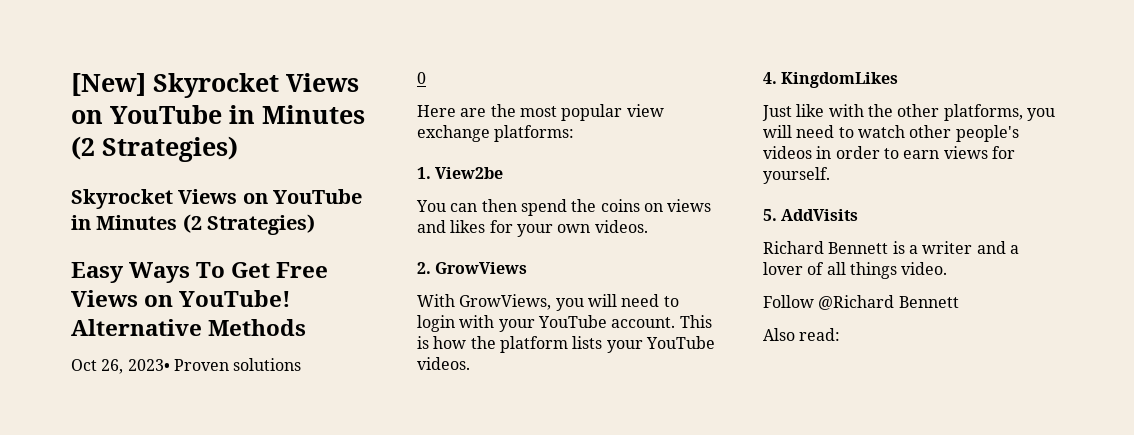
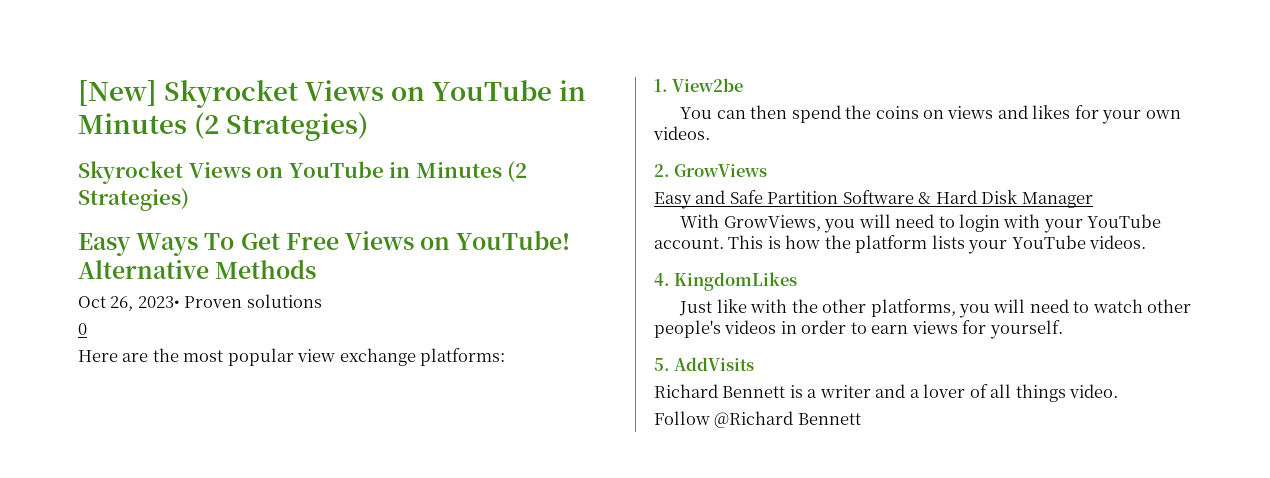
+ Easy and Safe Partition Software & Hard Disk Manager
- Also read:

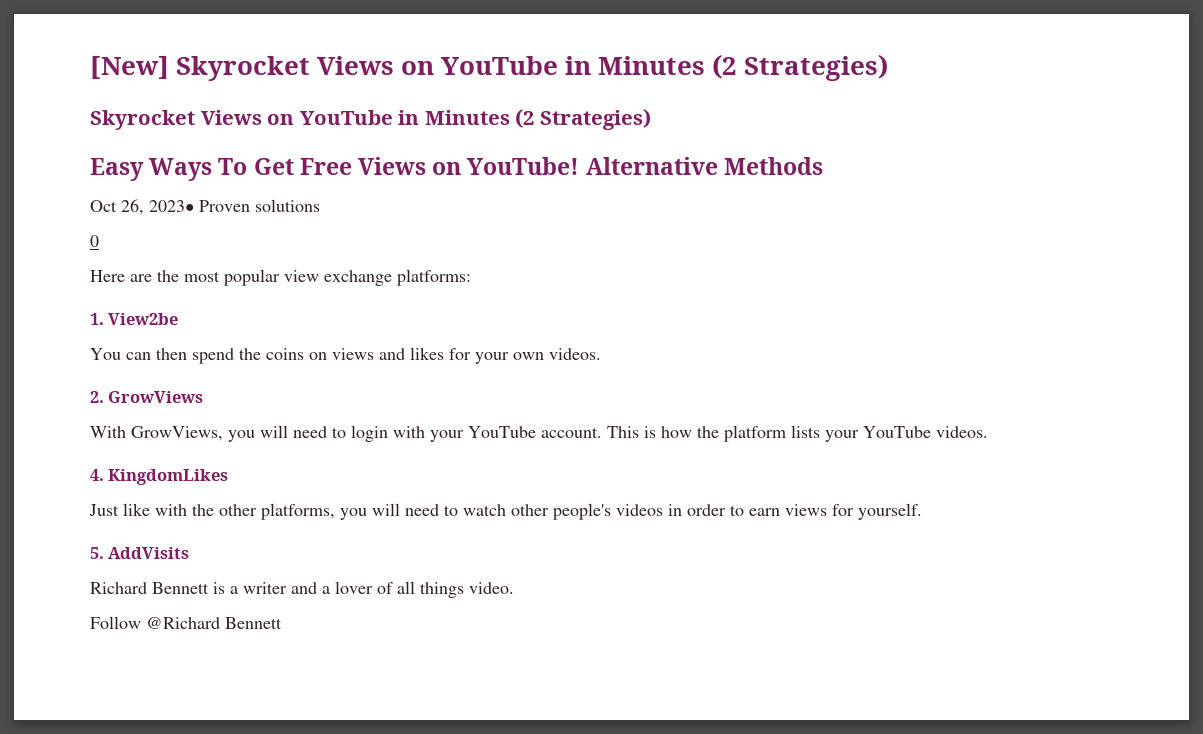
- Easy and Safe Partition Software & Hard Disk Manager

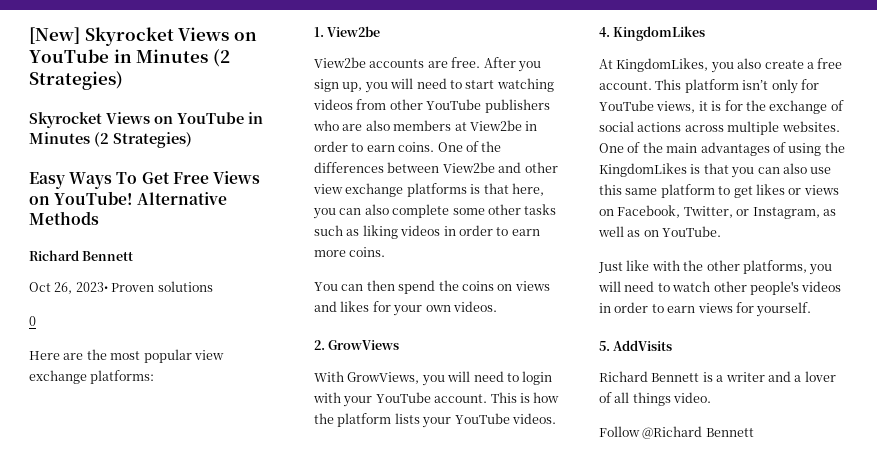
  Alternative Methods
+ Richard Bennett
+ View2be accounts are free. After you sign up, you will need to start watching videos from other YouTube publishers who are also members at View2be in order to earn coins. One of the differences between View2be and other view exchange platforms is that here, you can also complete some other tasks such as liking videos in order to earn more coins.
+ At KingdomLikes, you also create a free account. This platform isn’t only for YouTube views, it is for the exchange of social actions across multiple websites. One of the main advantages of using the KingdomLikes is that you can also use this same platform to get likes or views on Facebook, Twitter, or Instagram, as well as on YouTube.

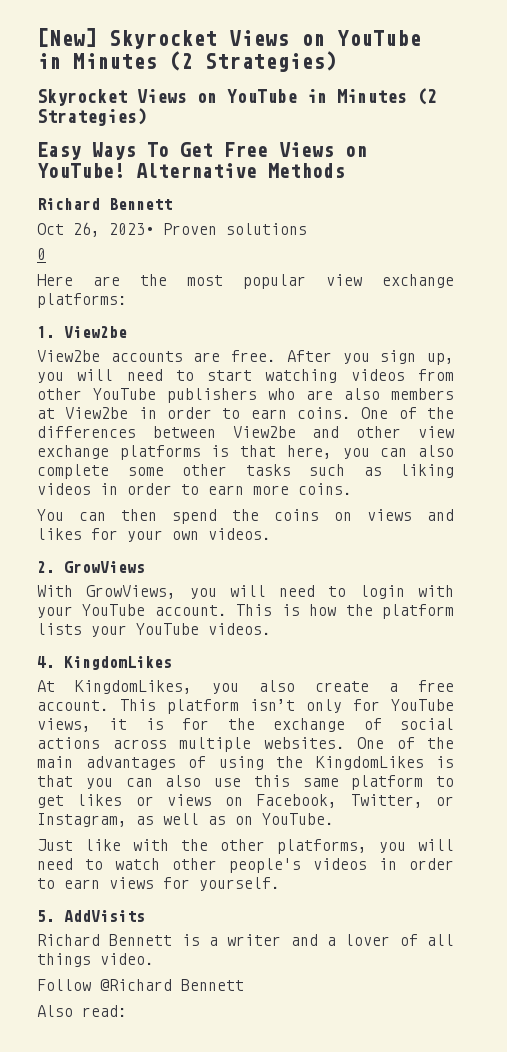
+ Also read:

